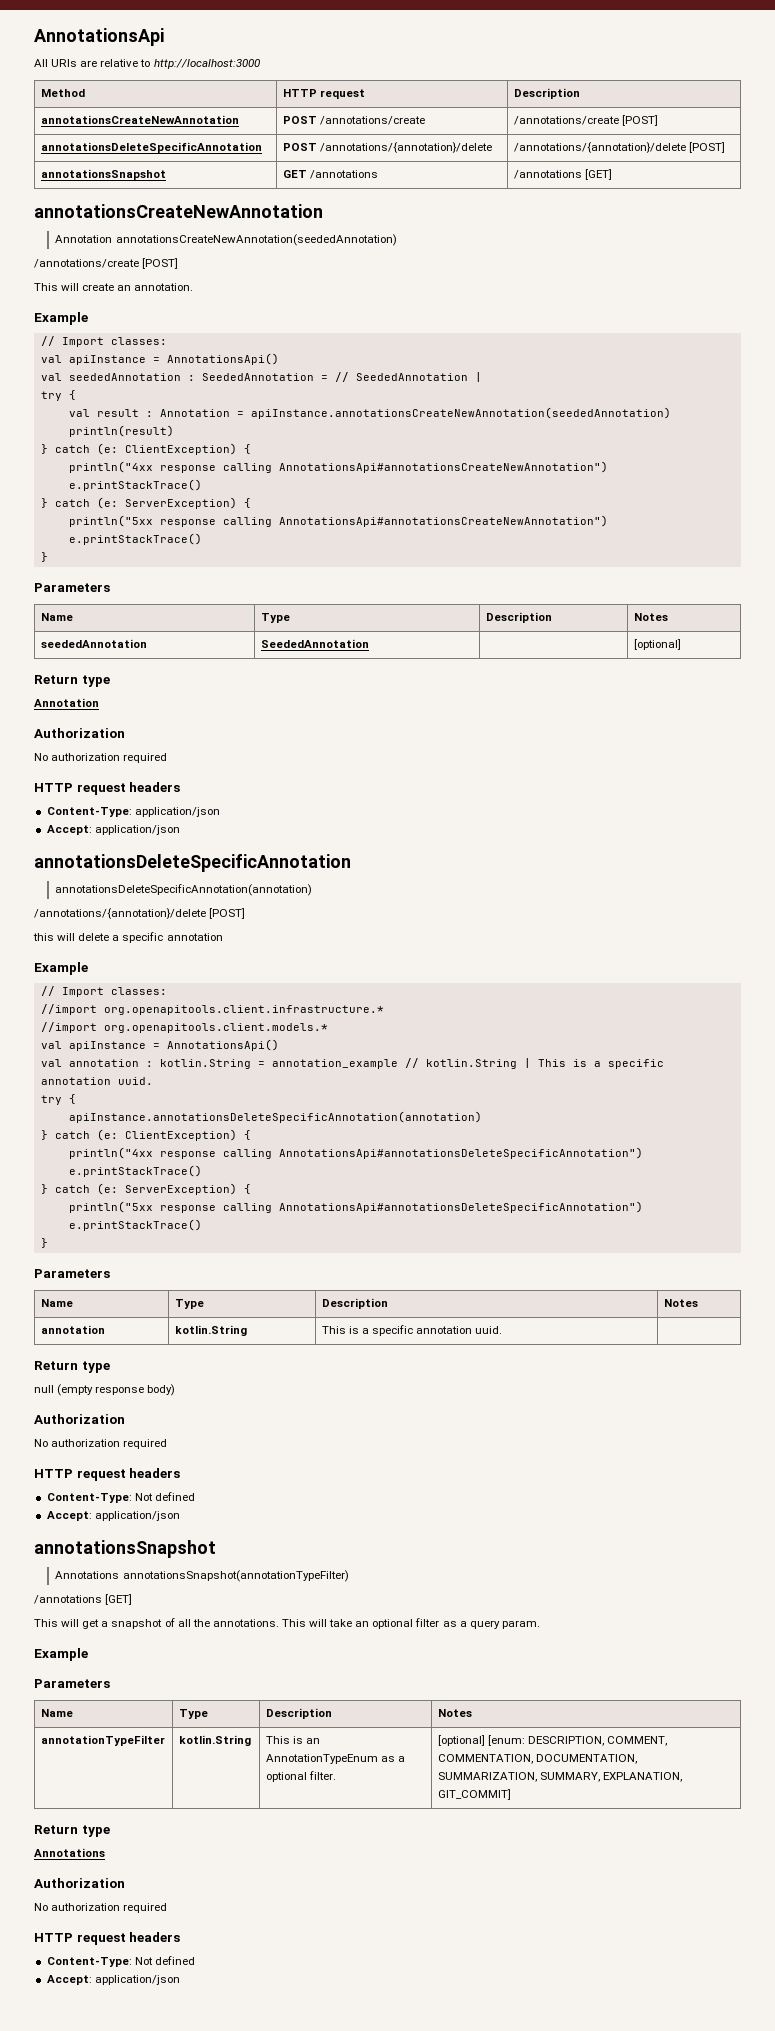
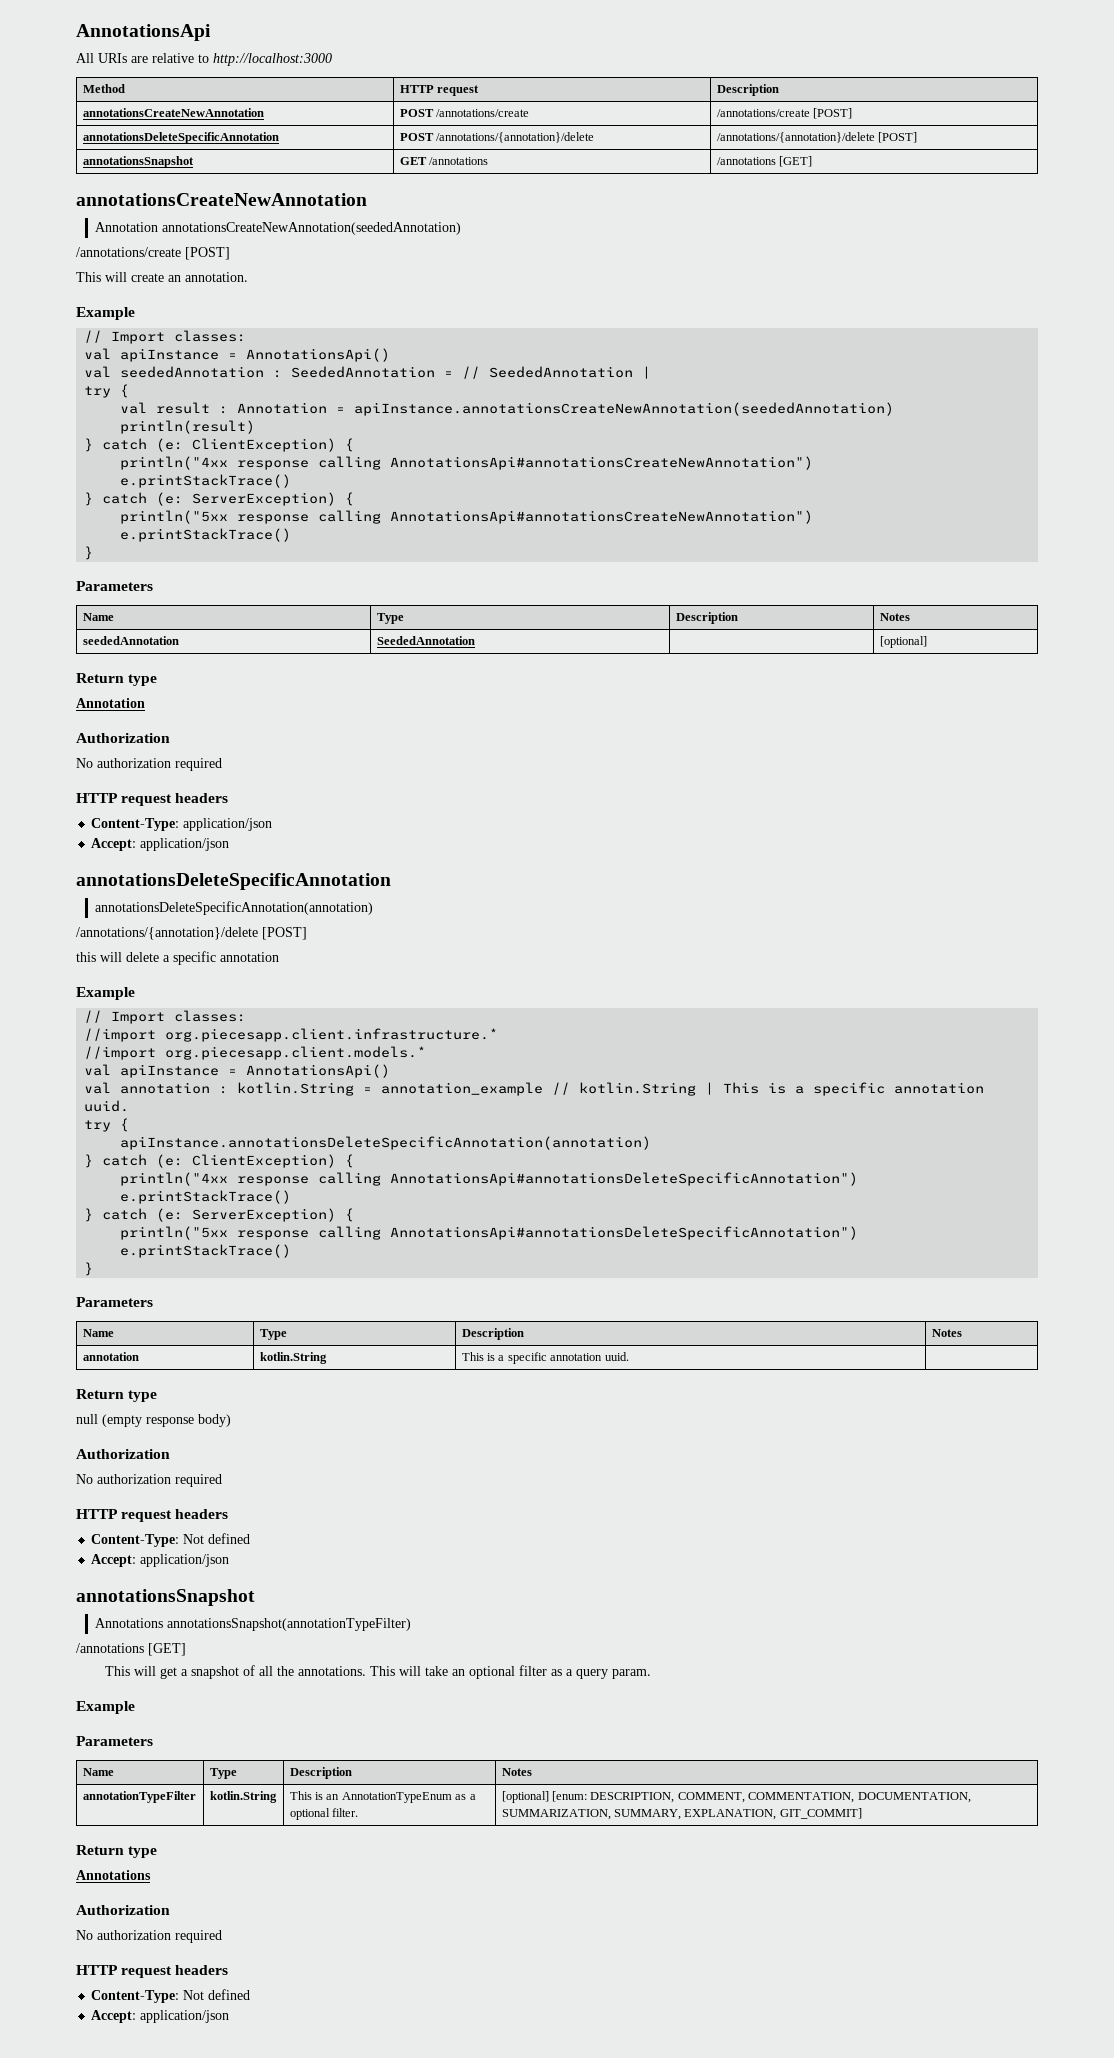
- //import org.openapitools.client.infrastructure.*
- //import org.openapitools.client.models.*
+ //import org.piecesapp.client.infrastructure.*
+ //import org.piecesapp.client.models.*

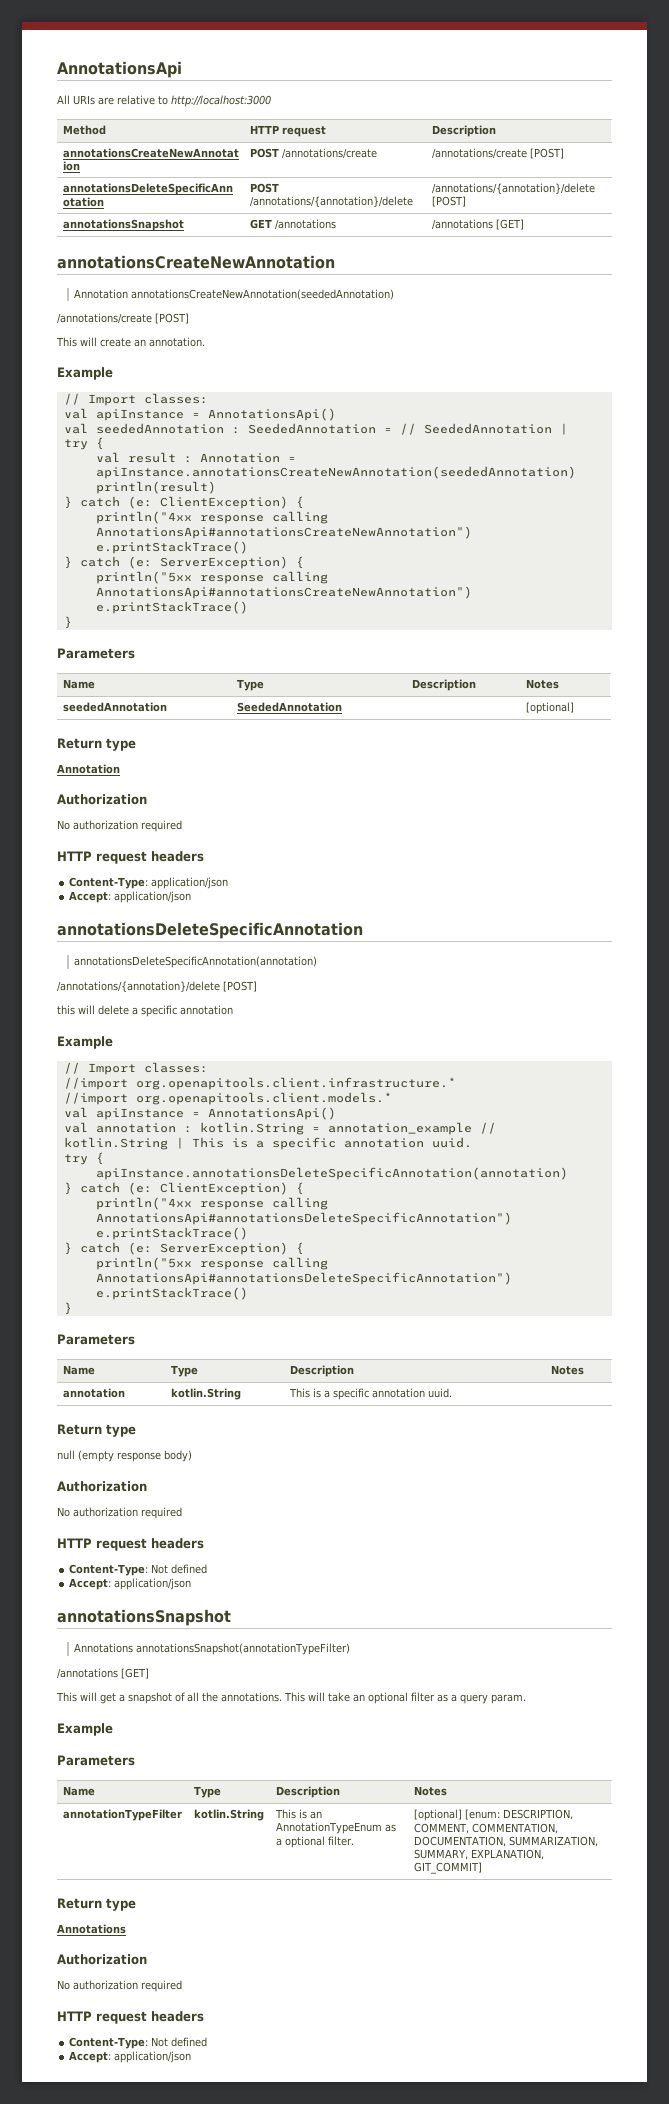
- //import org.piecesapp.client.infrastructure.*
- //import org.piecesapp.client.models.*
+ //import org.openapitools.client.infrastructure.*
+ //import org.openapitools.client.models.*

